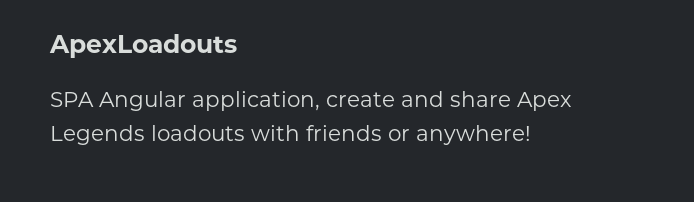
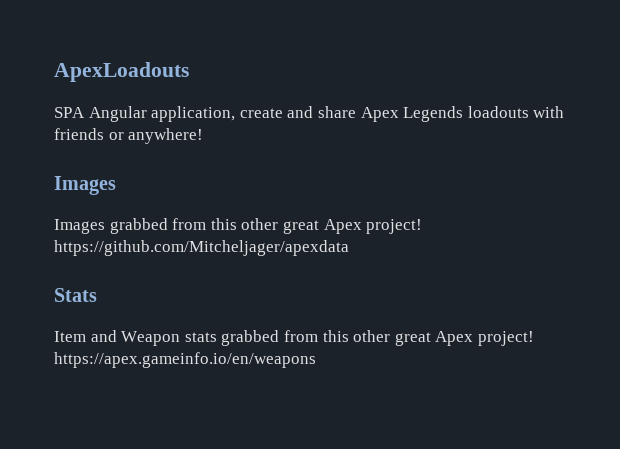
  SPA Angular application, create and share Apex Legends loadouts with friends or anywhere!
+ Images
+ Images grabbed from this other great Apex project! https://github.com/Mitcheljager/apexdata
+ Stats
+ Item and Weapon stats grabbed from this other great Apex project! https://apex.gameinfo.io/en/weapons

